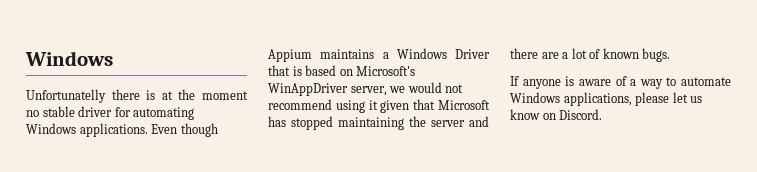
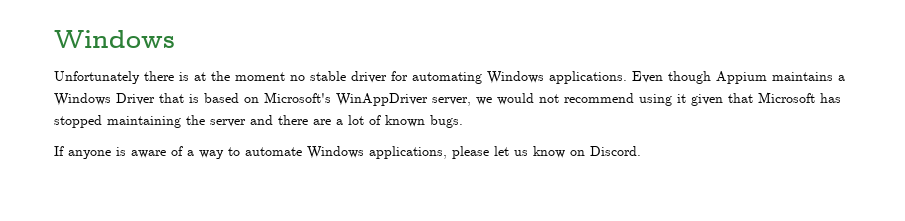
- Unfortunatelly there is at the moment no stable driver for automating Windows applications.
+ Unfortunately there is at the moment no stable driver for automating Windows applications.

